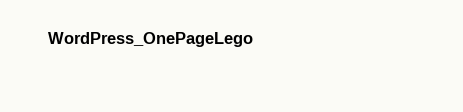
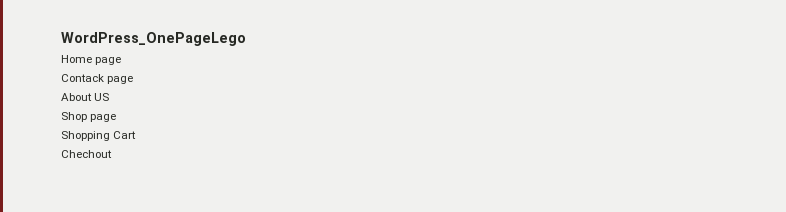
+ Home page
+ Contack page
+ About US
+ Shop page
+ Shopping Cart
+ Chechout

